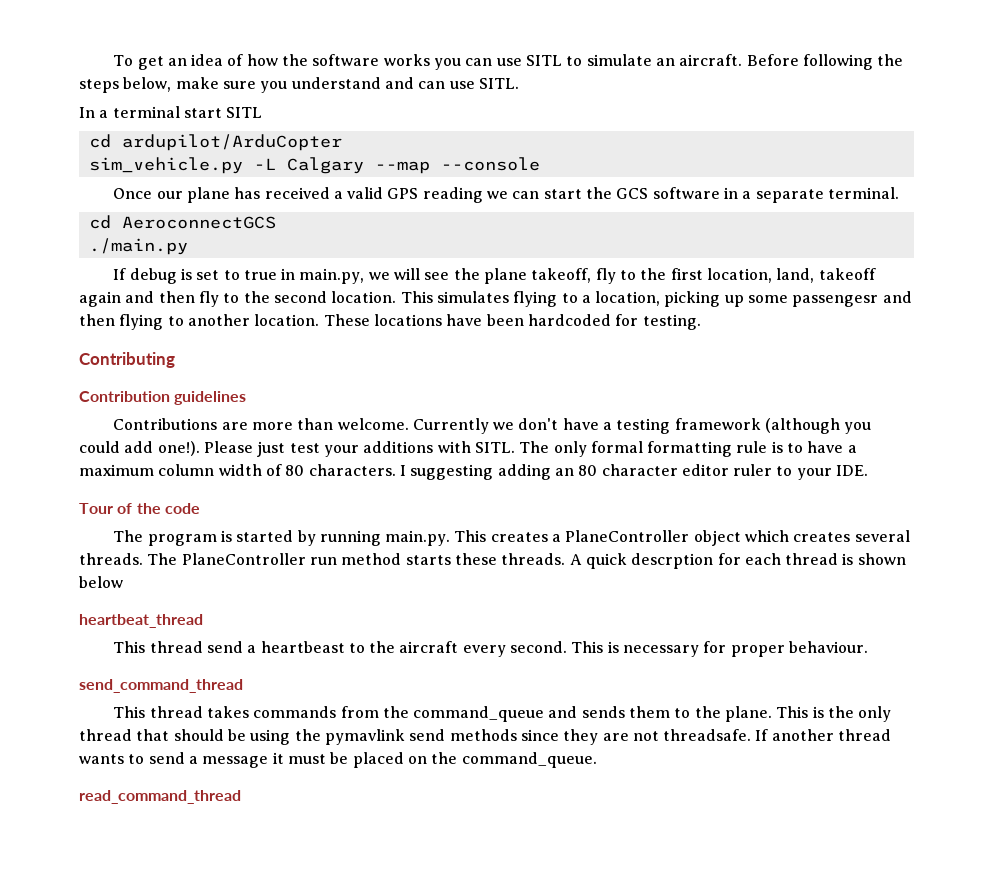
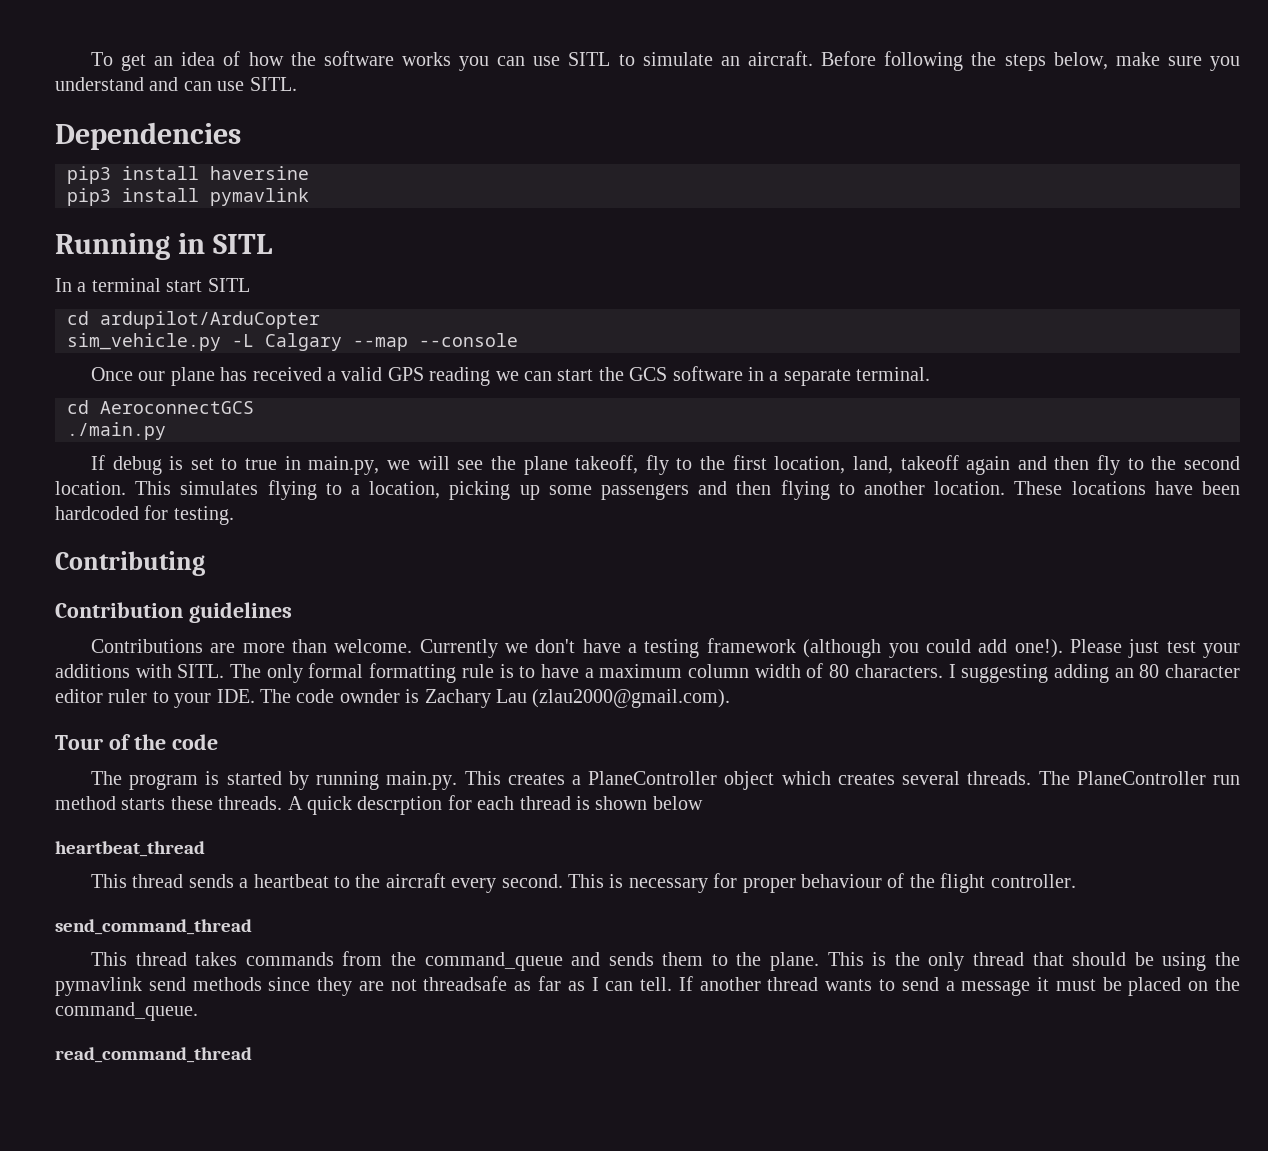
+ Dependencies
+ pip3 install haversine
+ pip3 install pymavlink
+ Running in SITL
- This simulates flying to a location, picking up some passengesr and then flying to another location.
+ This simulates flying to a location, picking up some passengers and then flying to another location.
- I suggesting adding an 80 character editor ruler to your IDE.
+ I suggesting adding an 80 character editor ruler to your IDE. The code ownder is Zachary Lau (zlau2000@gmail.com).
- This thread send a heartbeast to the aircraft every second.
+ This thread sends a heartbeat to the aircraft every second.
- This is necessary for proper behaviour.
+ This is necessary for proper behaviour of the flight controller.
- This is the only thread that should be using the pymavlink send methods since they are not threadsafe.
+ This is the only thread that should be using the pymavlink send methods since they are not threadsafe as far as I can tell.

